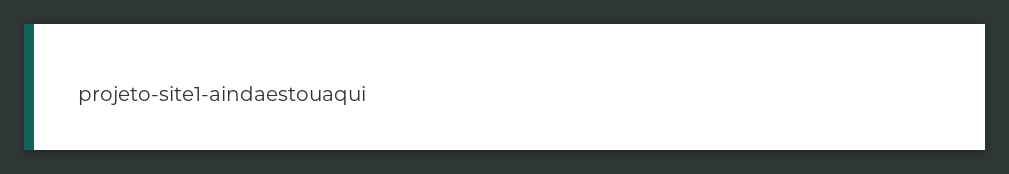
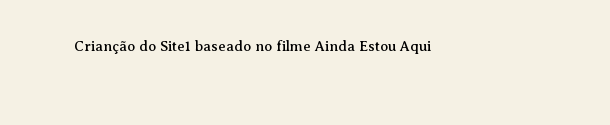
- projeto-site1-aindaestouaqui
+ Crianção do Site1 baseado no filme Ainda Estou Aqui

